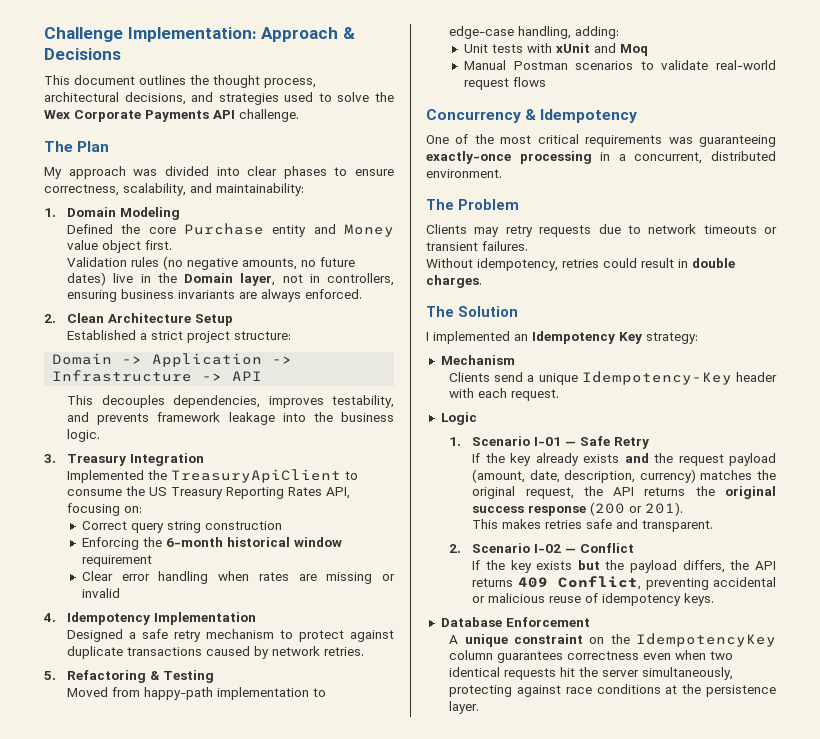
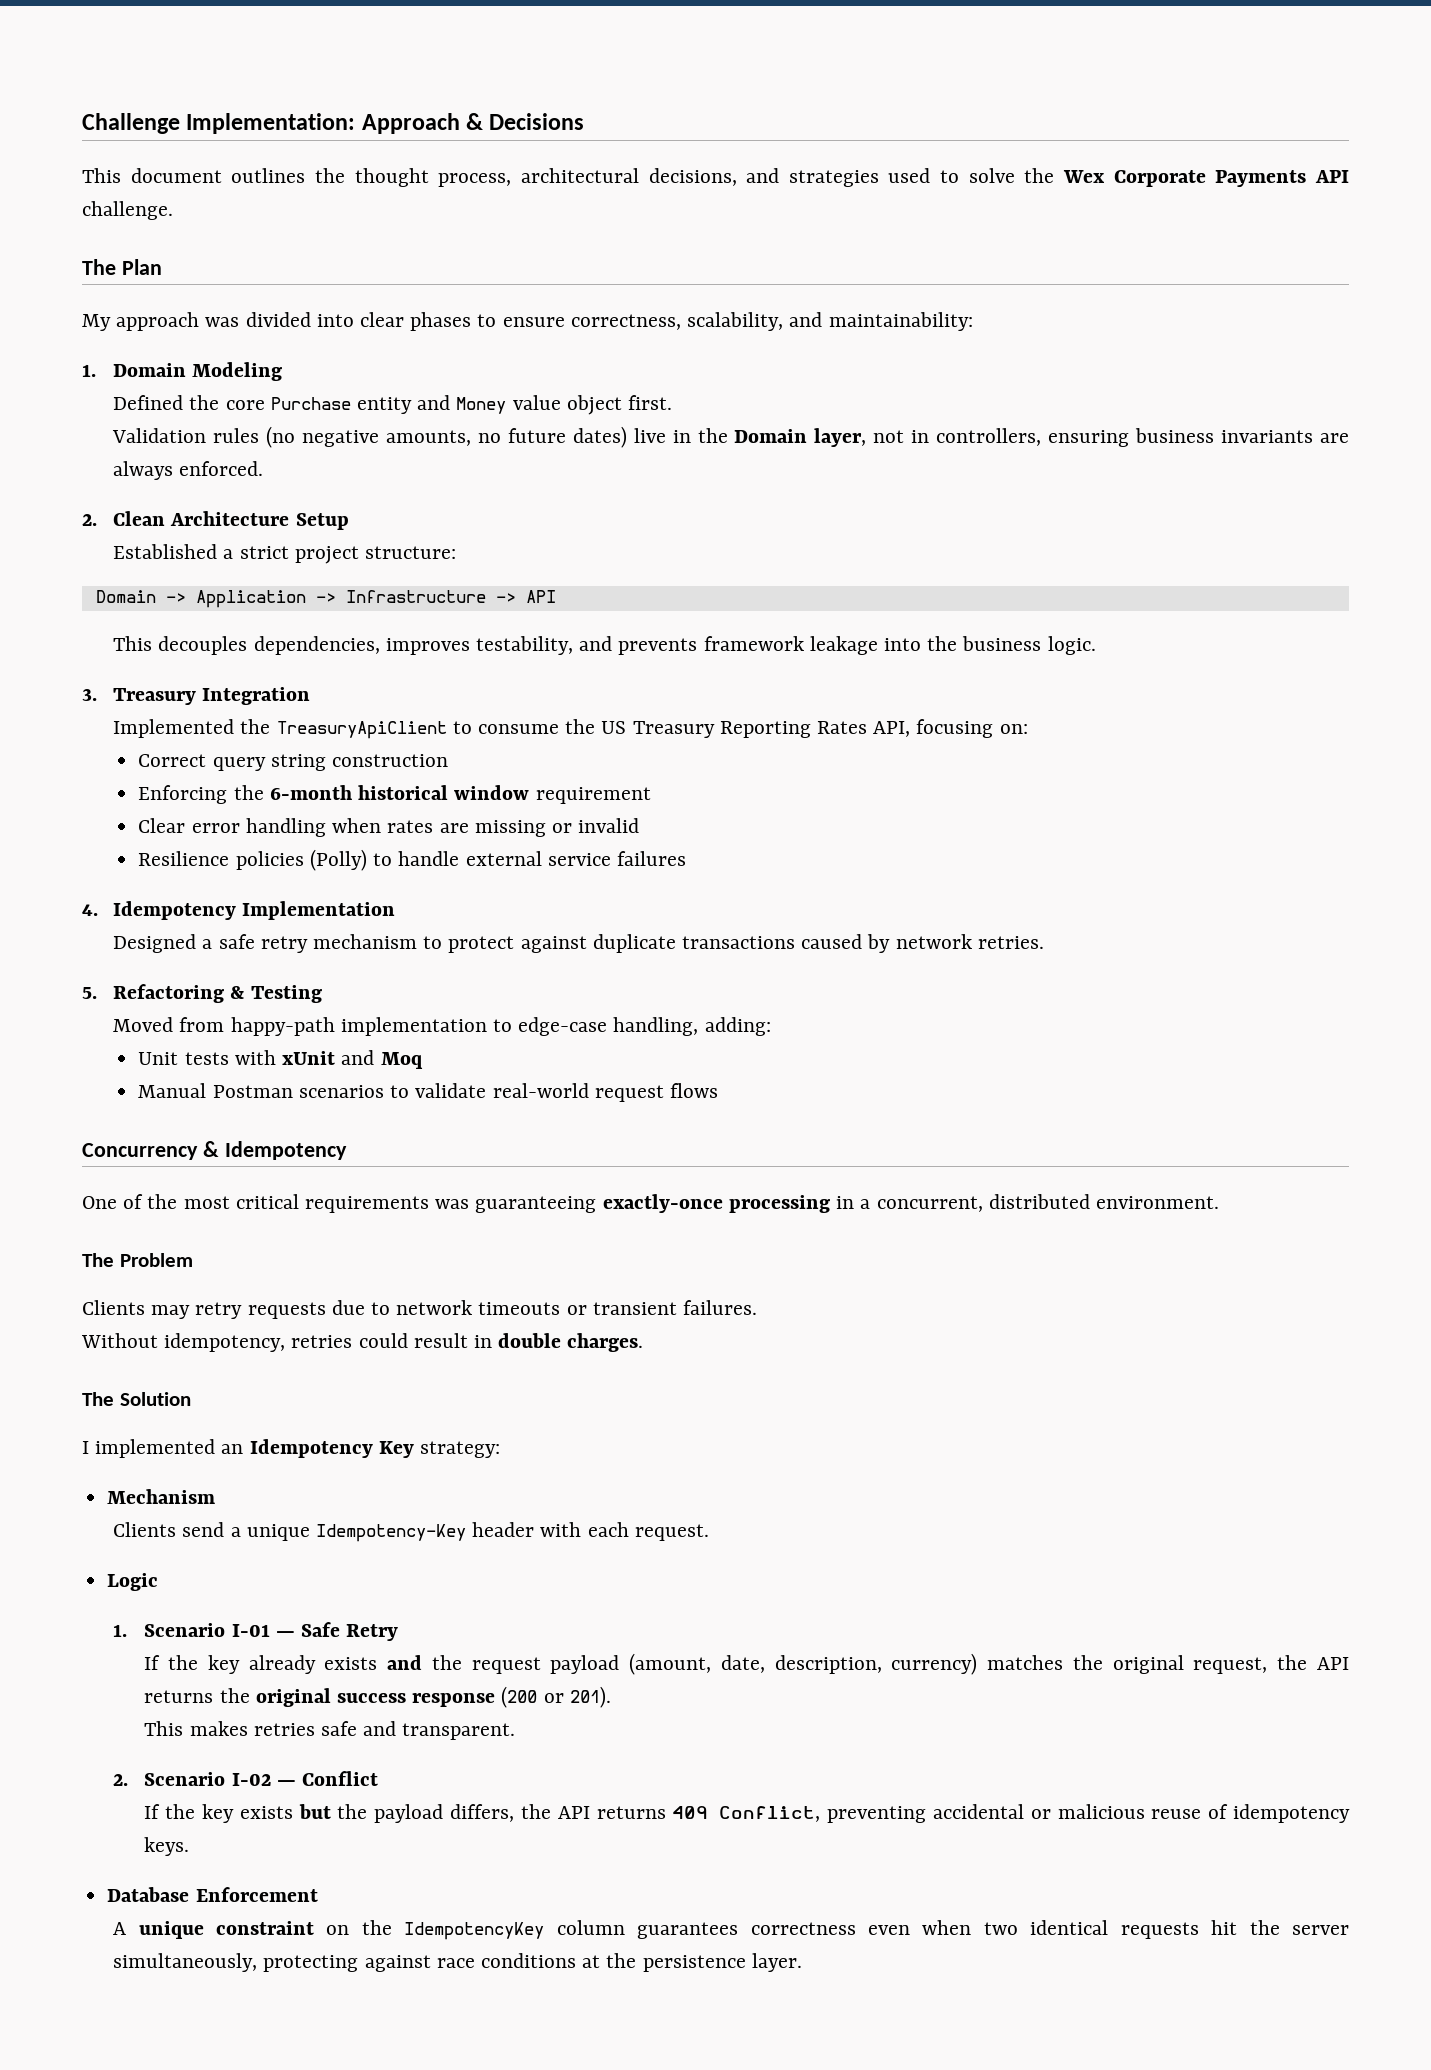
+ Resilience policies (Polly) to handle external service failures

